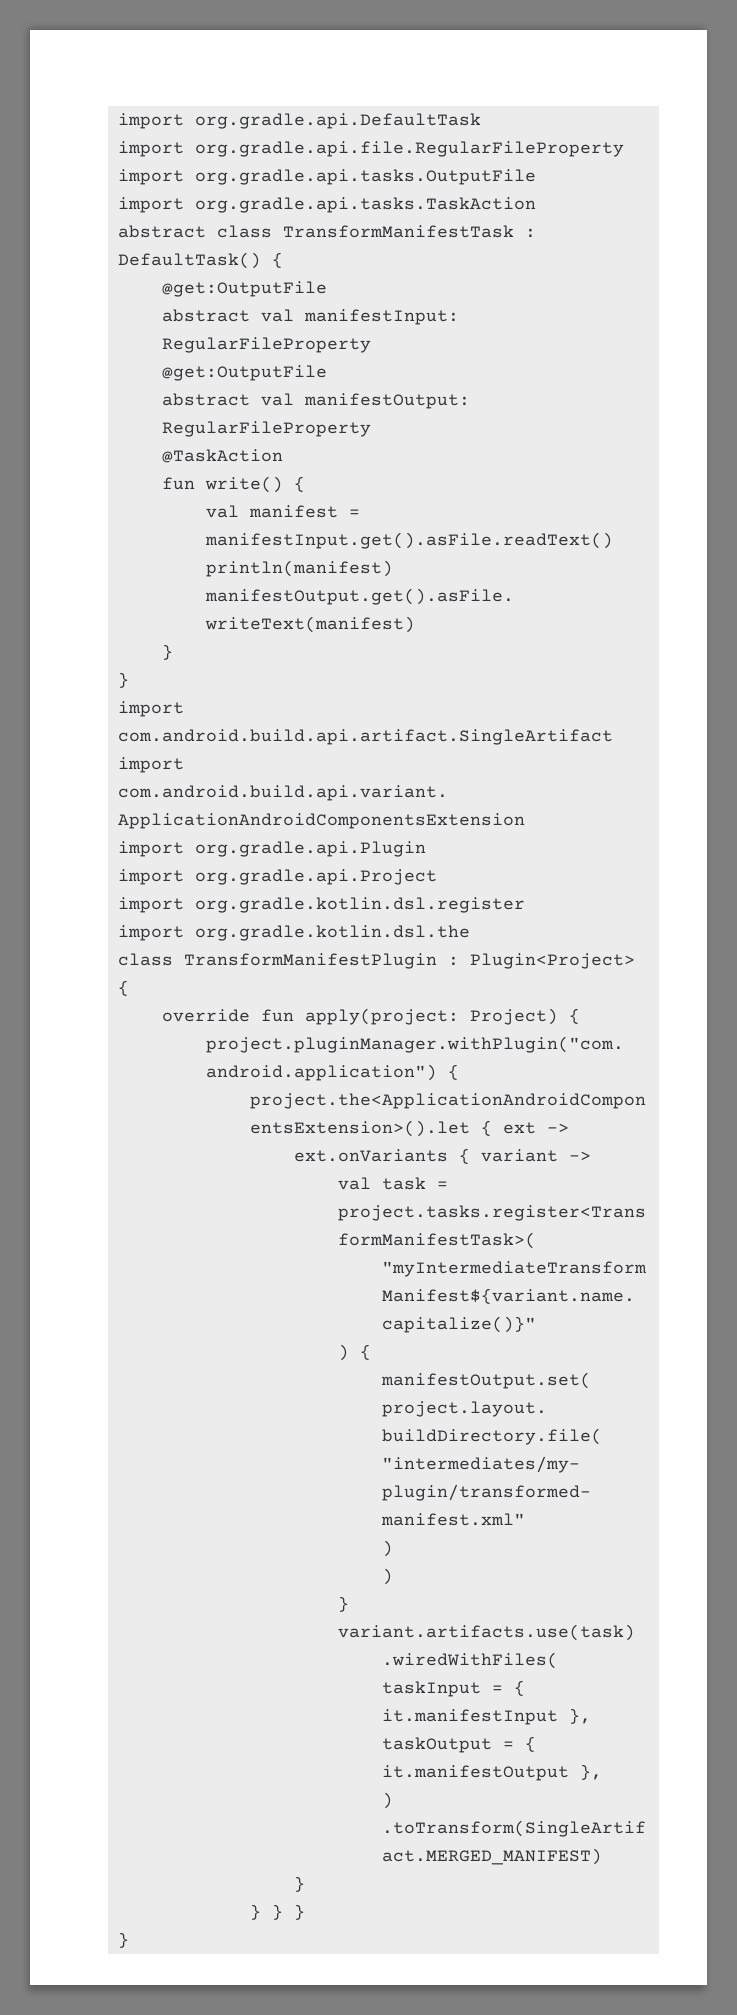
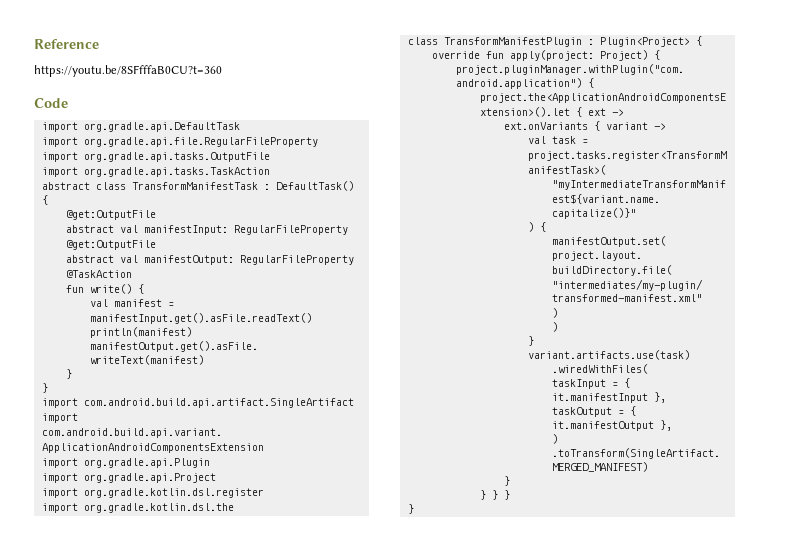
+ Reference
+ https://youtu.be/8SFfffaB0CU?t=360
+ Code

